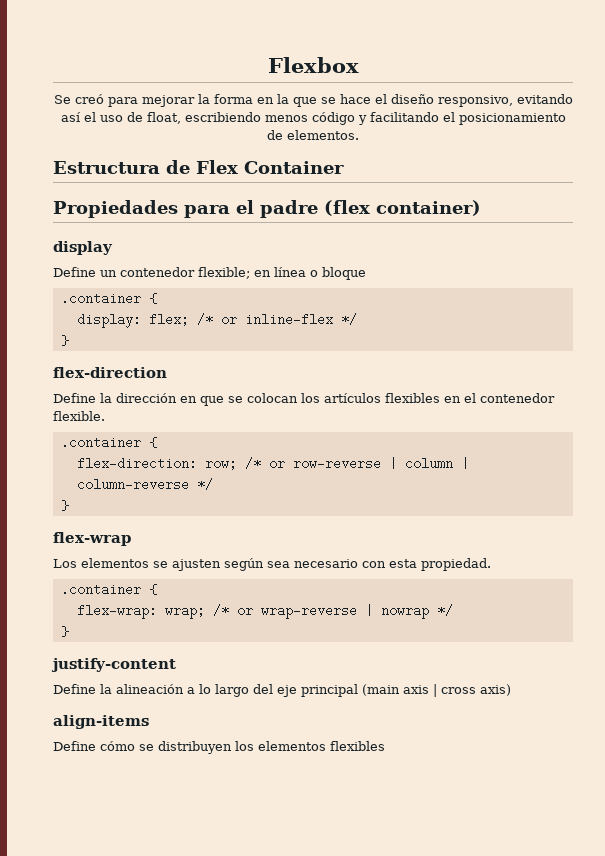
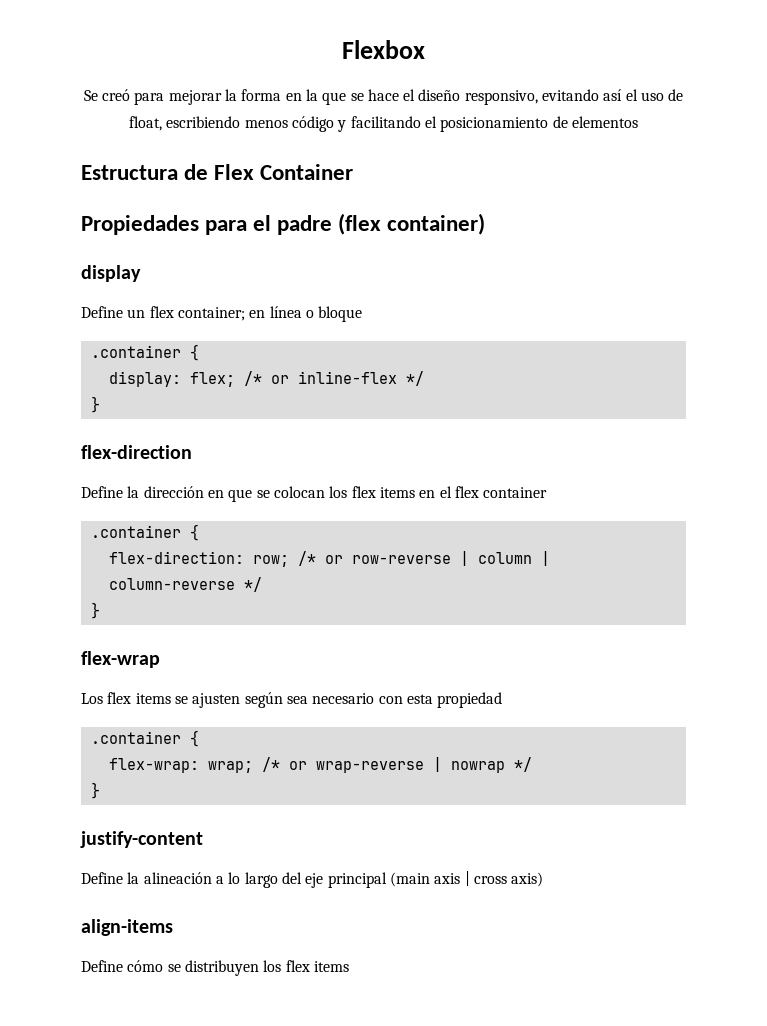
- Se creó para mejorar la forma en la que se hace el diseño responsivo, evitando así el uso de float, escribiendo menos código y facilitando el posicionamiento de elementos.
+ Se creó para mejorar la forma en la que se hace el diseño responsivo, evitando así el uso de float, escribiendo menos código y facilitando el posicionamiento de elementos
- Define un contenedor flexible; en línea o bloque
+ Define un flex container; en línea o bloque
- Define la dirección en que se colocan los artículos flexibles en el contenedor flexible.
+ Define la dirección en que se colocan los flex items en el flex container
- Los elementos se ajusten según sea necesario con esta propiedad.
+ Los flex items se ajusten según sea necesario con esta propiedad
- Define cómo se distribuyen los elementos flexibles
+ Define cómo se distribuyen los flex items

